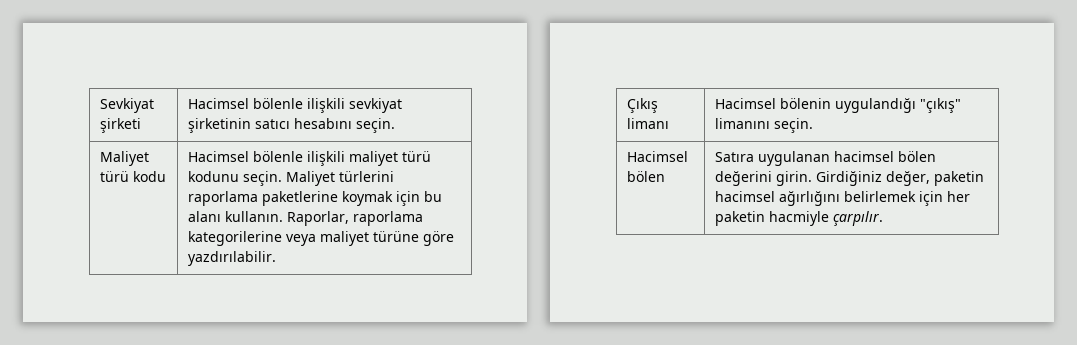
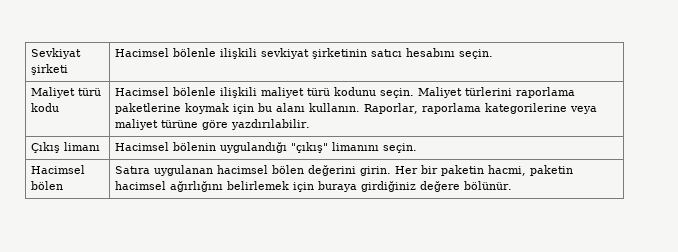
- Hacimsel bölen | Satıra uygulanan hacimsel bölen değerini girin. Girdiğiniz değer, paketin hacimsel ağırlığını belirlemek için her paketin hacmiyle çarpılır.
+ Hacimsel bölen | Satıra uygulanan hacimsel bölen değerini girin. Her bir paketin hacmi, paketin hacimsel ağırlığını belirlemek için buraya girdiğiniz değere bölünür.

